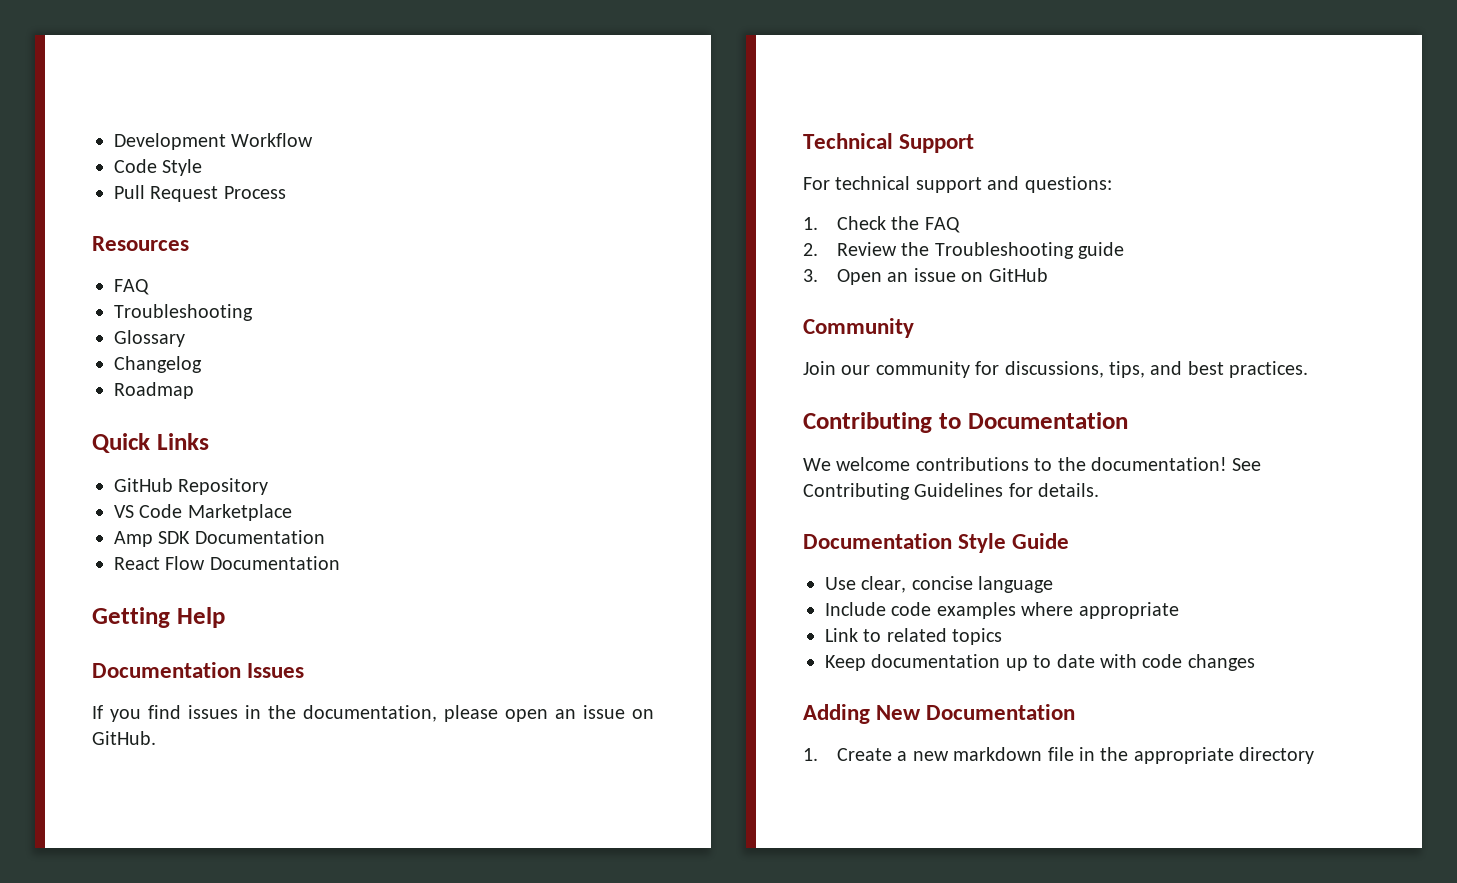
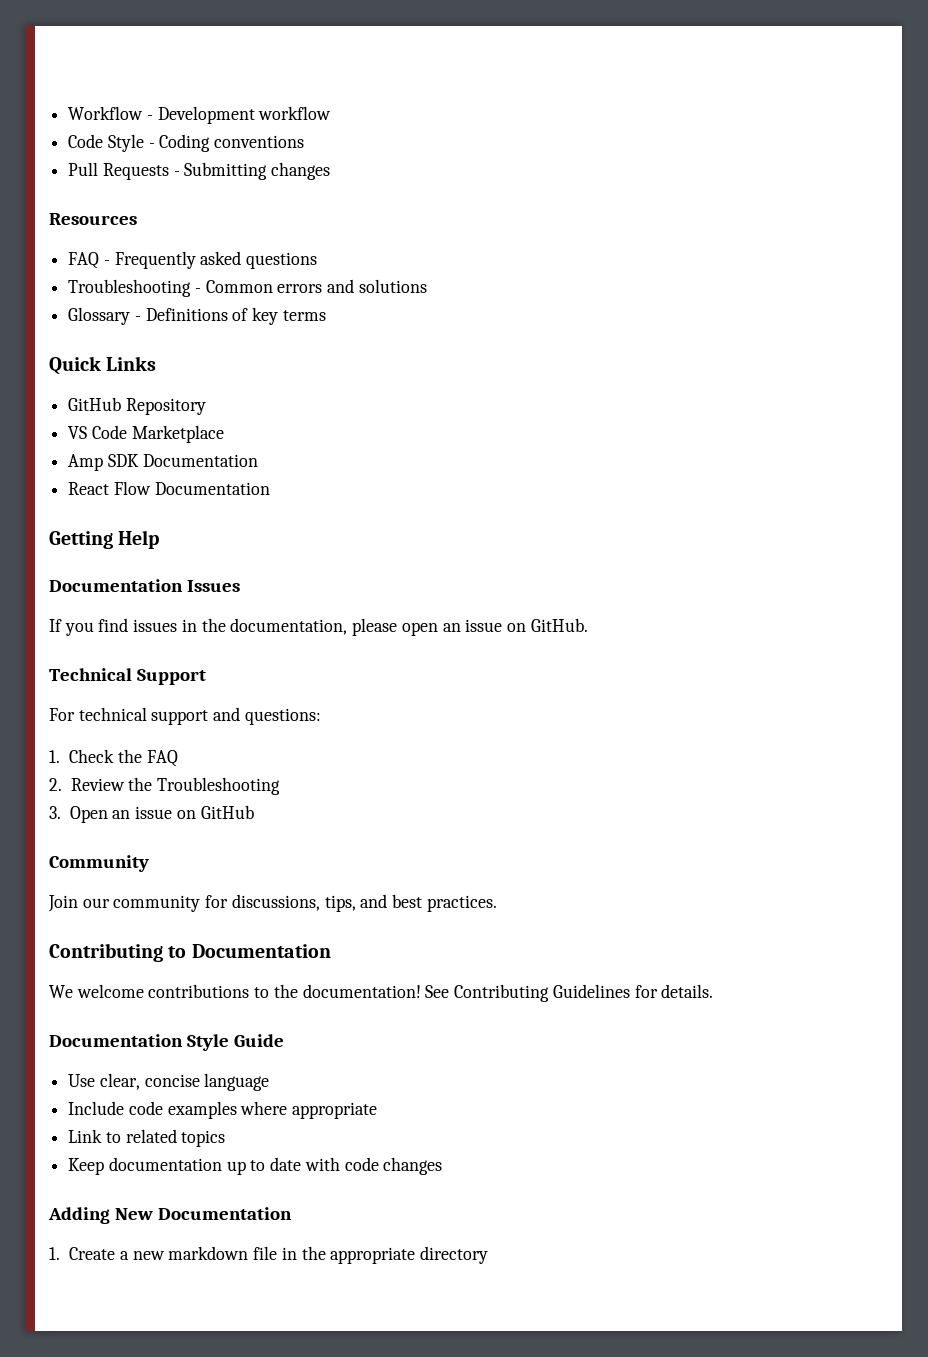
- Development Workflow
- Code Style
- Pull Request Process
+ Workflow - Development workflow
+ Code Style - Coding conventions
+ Pull Requests - Submitting changes
  Resources
- FAQ
- Troubleshooting
- Glossary
- Changelog
- Roadmap
+ FAQ - Frequently asked questions
+ Troubleshooting - Common errors and solutions
+ Glossary - Definitions of key terms
- 2. Review the Troubleshooting guide
+ 2. Review the Troubleshooting

